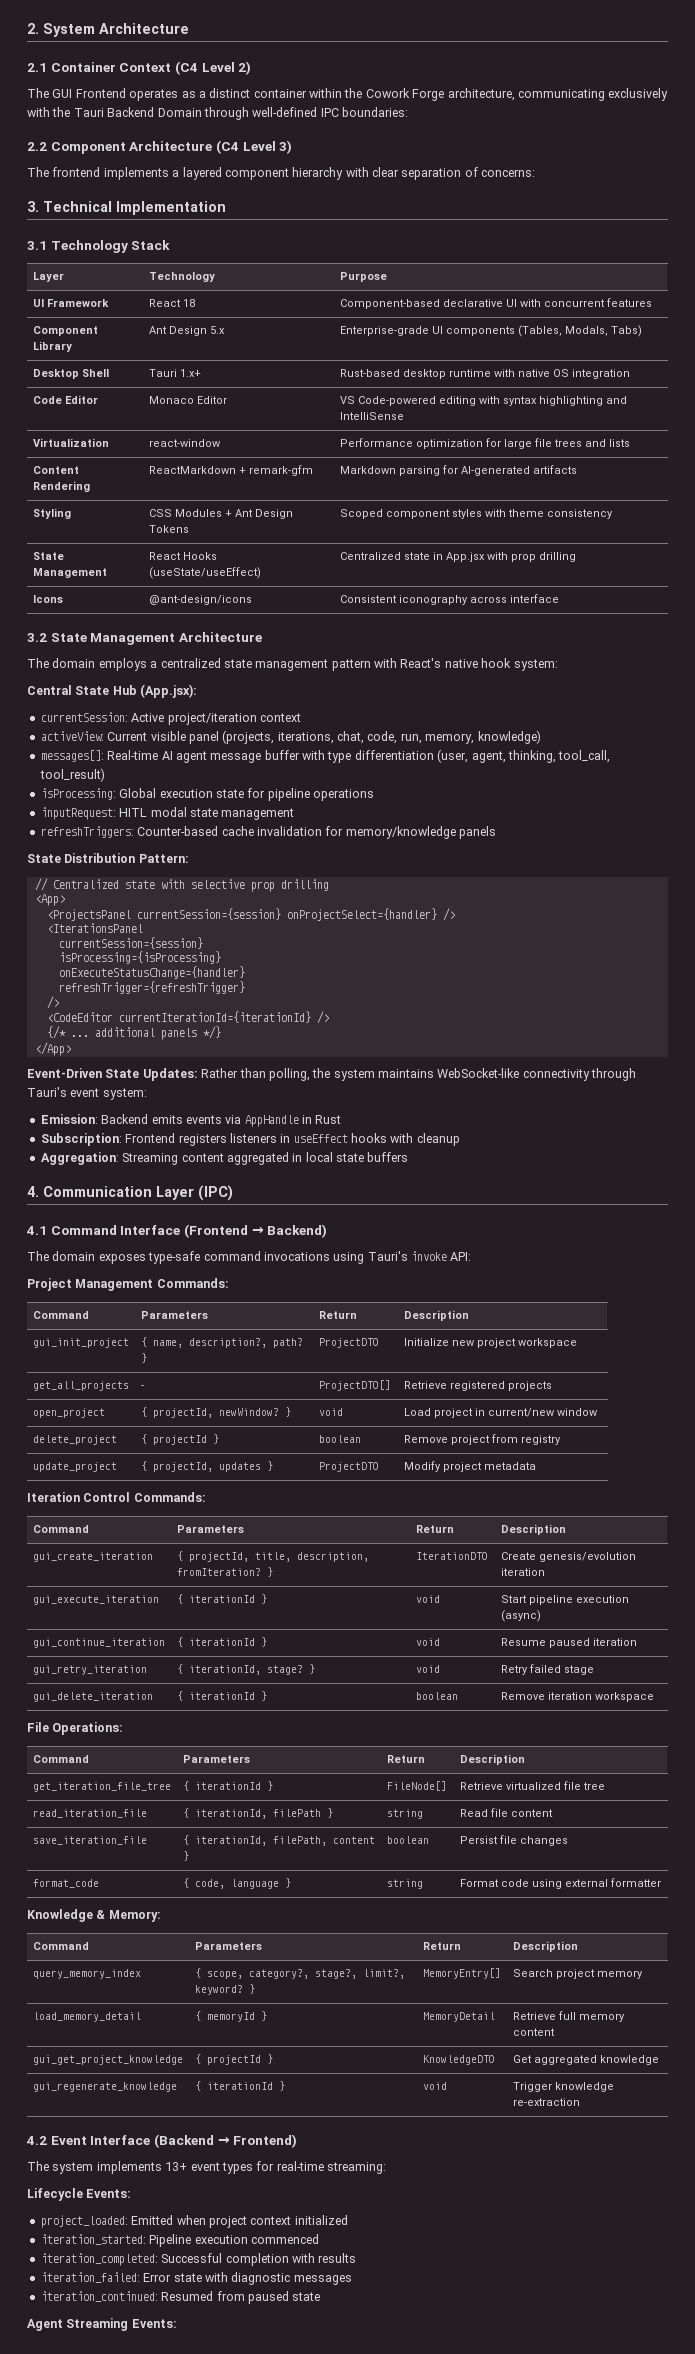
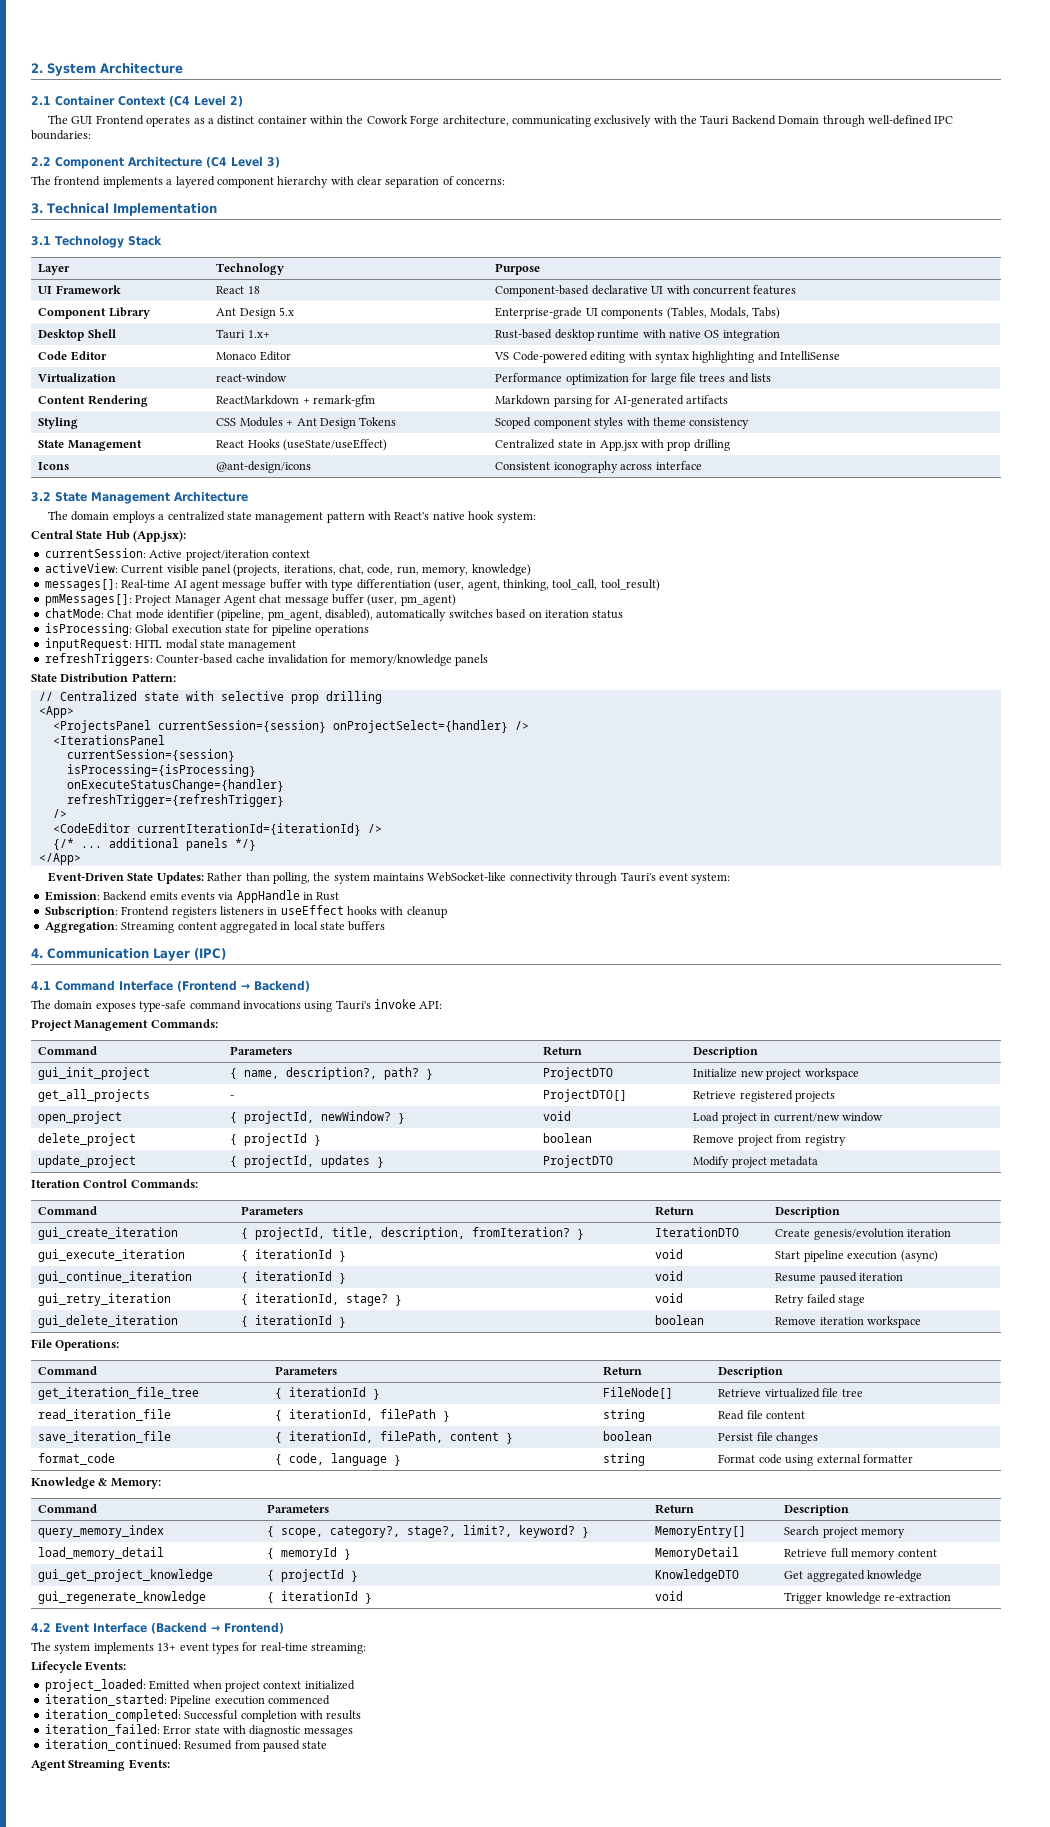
+ pmMessages[]: Project Manager Agent chat message buffer (user, pm_agent)
+ chatMode: Chat mode identifier (pipeline, pm_agent, disabled), automatically switches based on iteration status

